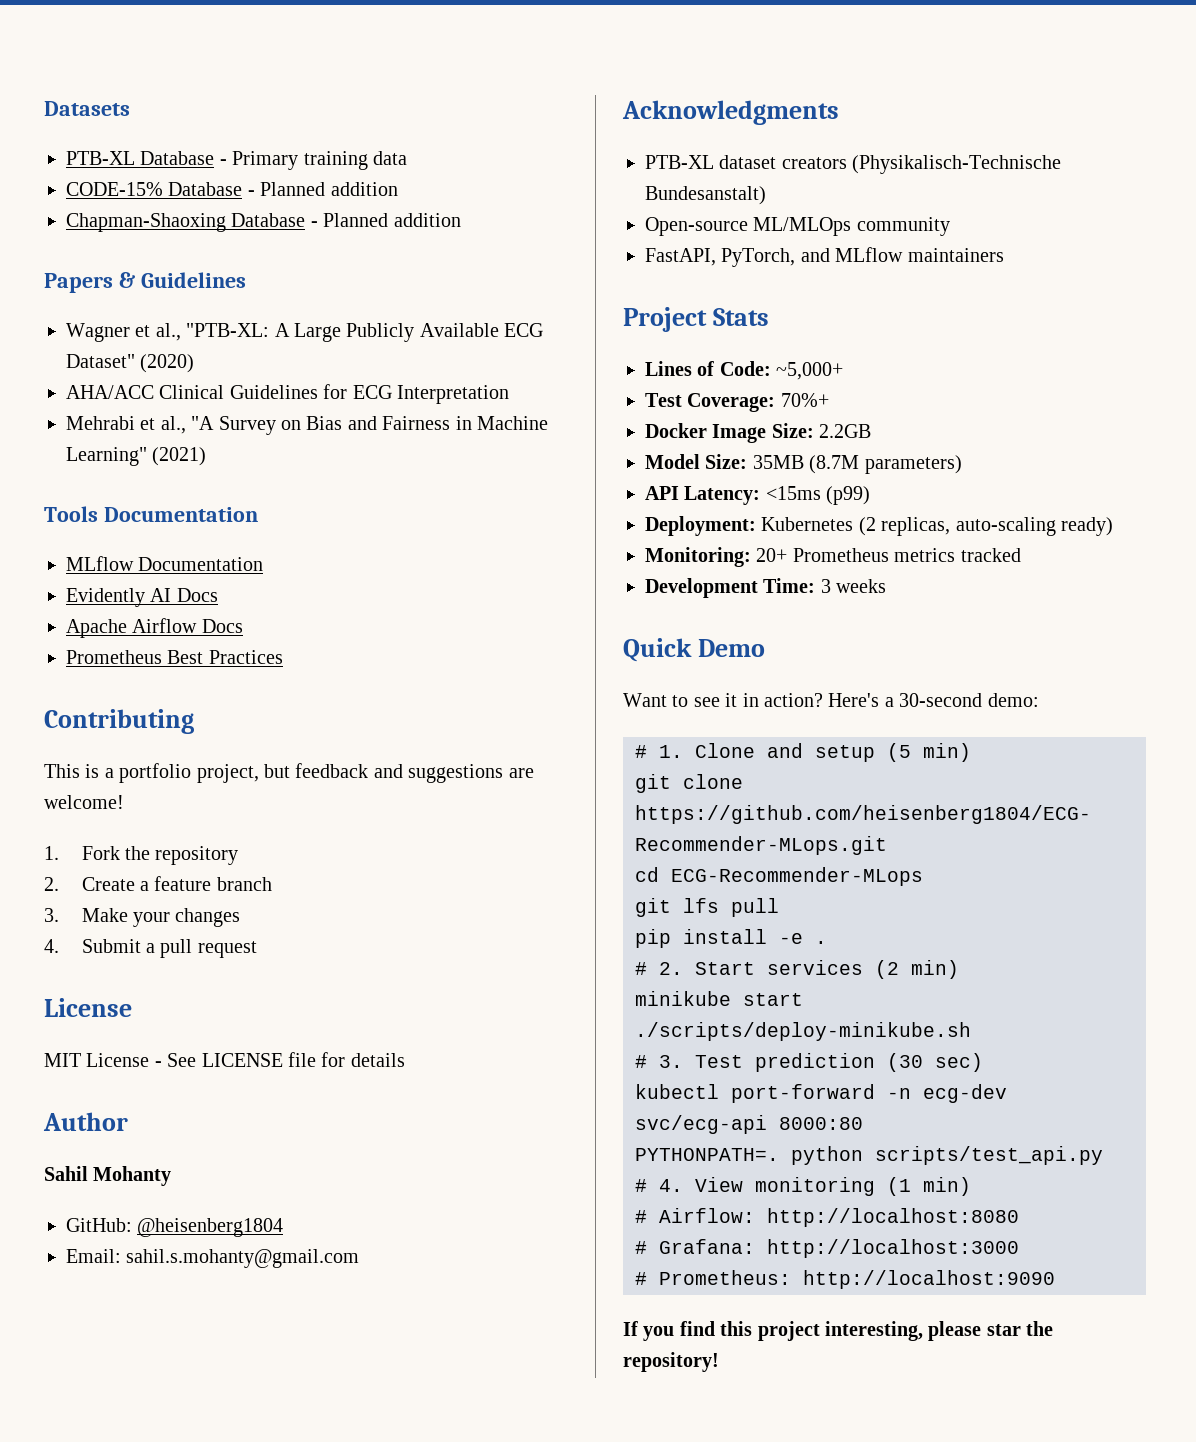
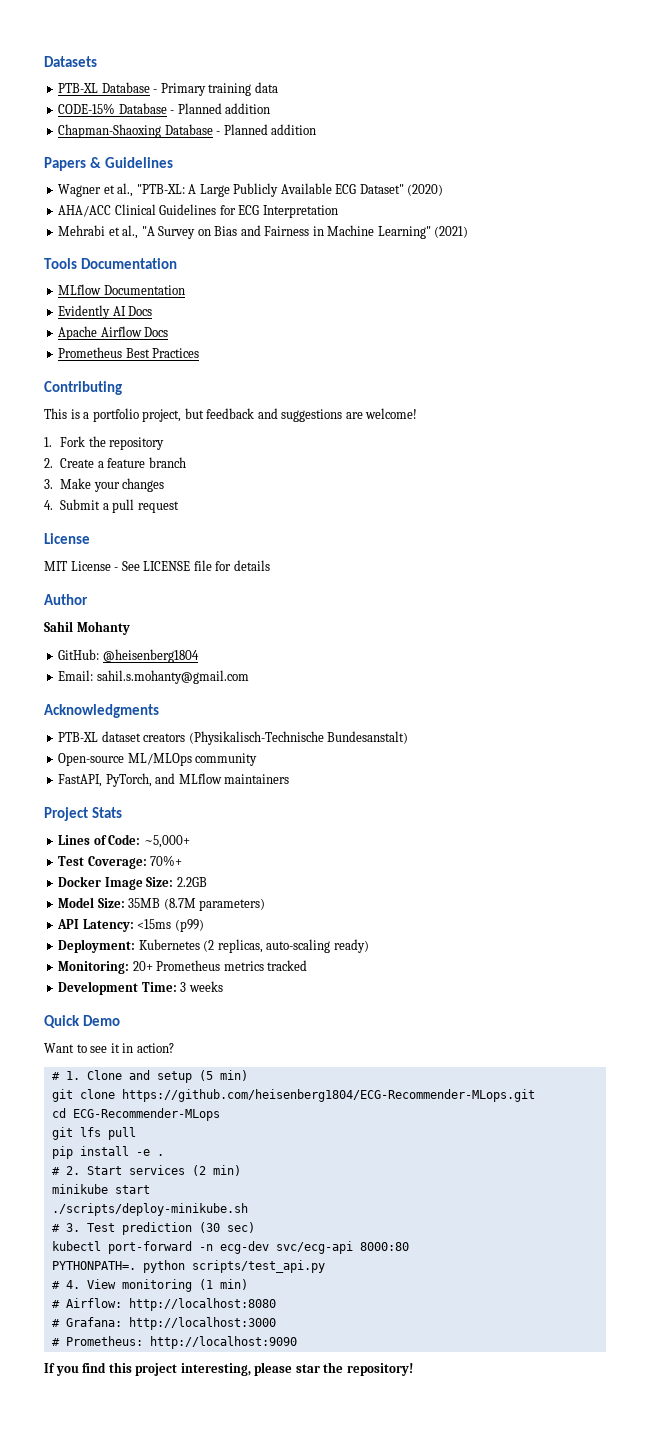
- Here's a 30-second demo:

